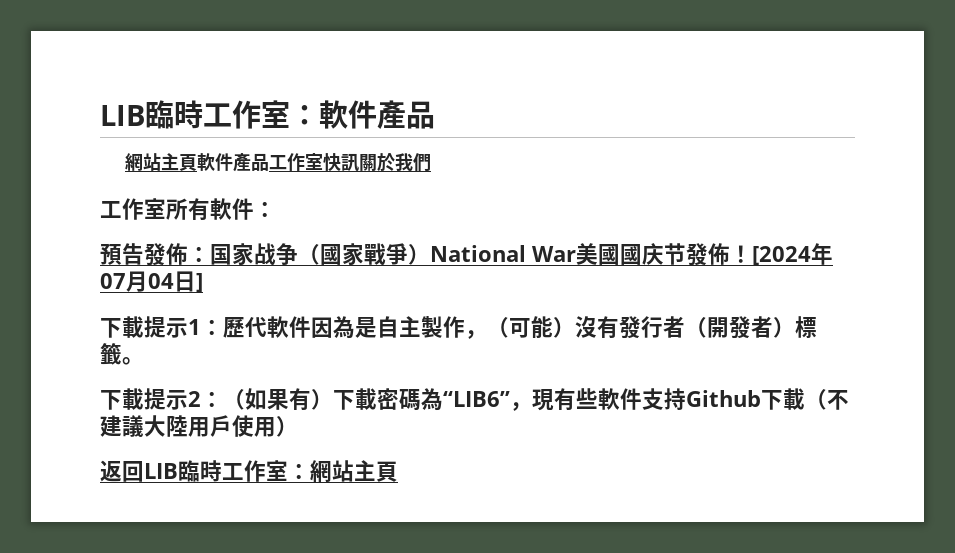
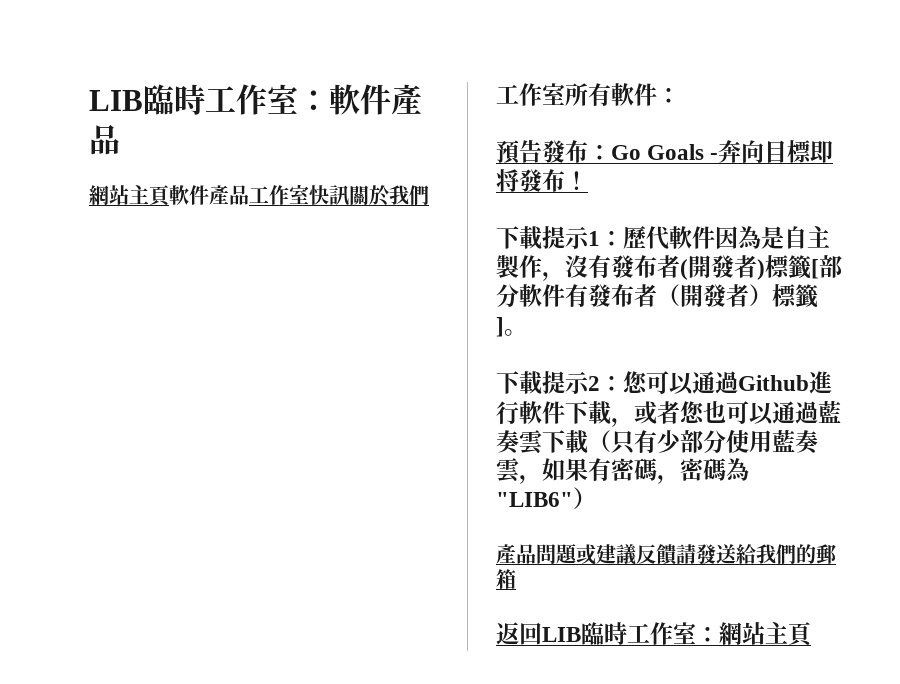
- 預告發佈：国家战争（國家戰爭）National War美國國庆节發佈！[2024年07月04日]
+ 預告發布：Go Goals -奔向目標即将發布！
- 下載提示1：歷代軟件因為是自主製作，（可能）沒有發行者（開發者）標籤。
- 下載提示2：（如果有）下載密碼為“LIB6”，現有些軟件支持Github下載（不建議大陸用戶使用）
+ 下載提示1：歷代軟件因為是自主製作，沒有發布者(開發者)標籤[部分軟件有發布者（開發者）標籤]。
+ 下載提示2：您可以通過Github進行軟件下載，或者您也可以通過藍奏雲下載（只有少部分使用藍奏雲，如果有密碼，密碼為"LIB6"）
+ 產品問題或建議反饋請發送給我們的郵箱

